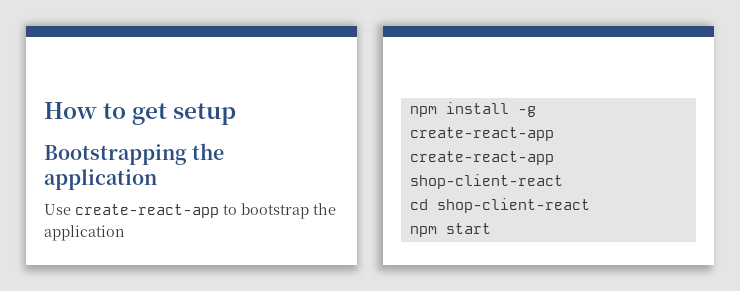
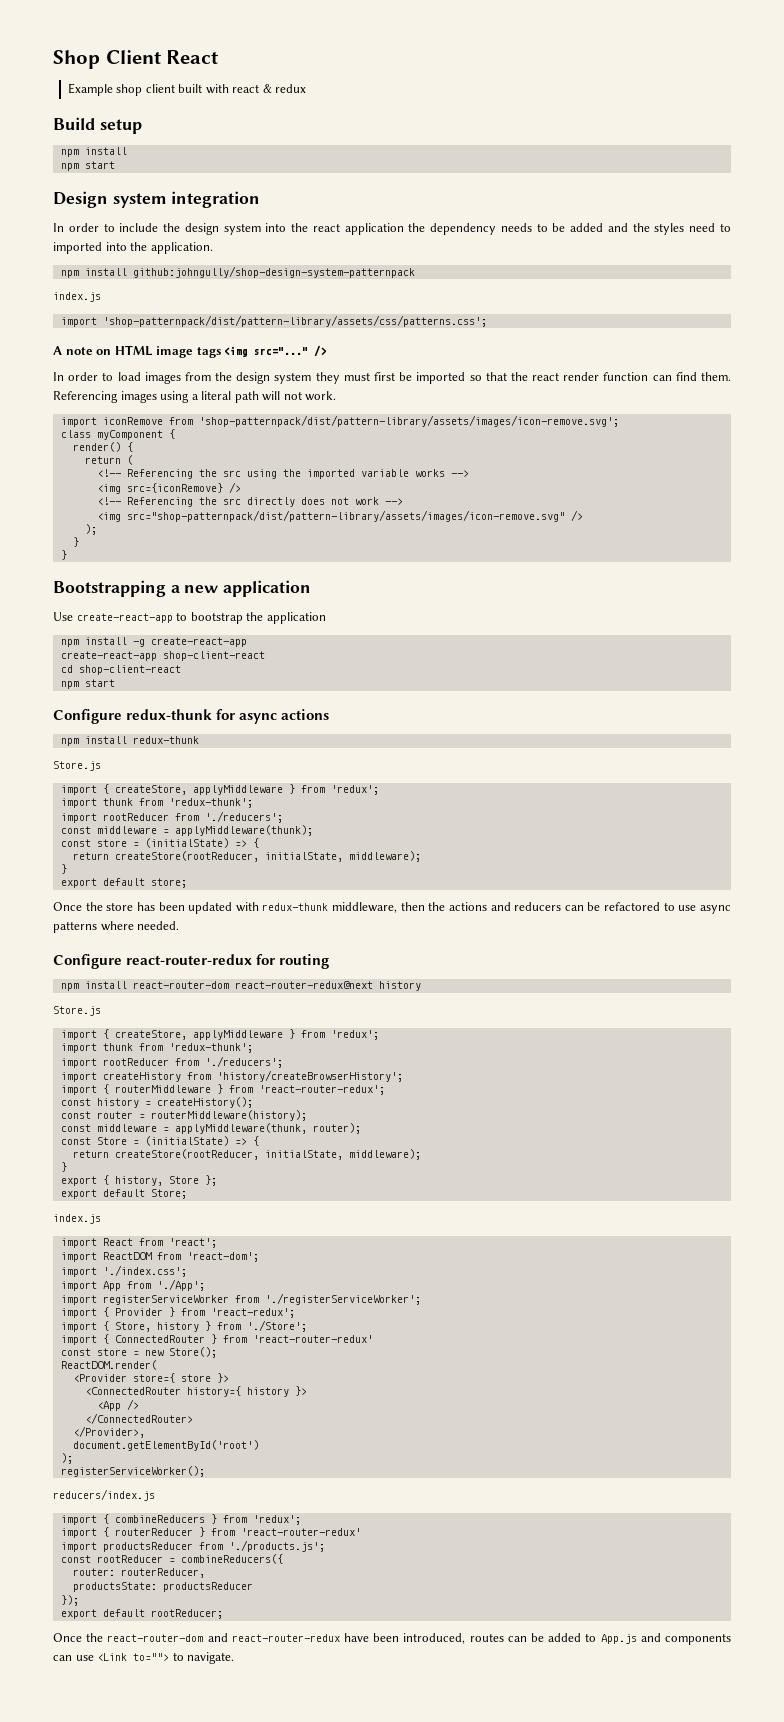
- How to get setup
+ Shop Client React
+ Example shop client built with react & redux
+ Build setup
+ npm install
+ npm start
+ Design system integration
+ In order to include the design system into the react application the dependency needs to be added and the styles need to imported into the application.
+ npm install github:johngully/shop-design-system-patternpack
+ index.js
+ import 'shop-patternpack/dist/pattern-library/assets/css/patterns.css';
+ A note on HTML image tags <img src="..." />
+ In order to load images from the design system they must first be imported so that the react render function can find them. Referencing images using a literal path will not work.
+ import iconRemove from 'shop-patternpack/dist/pattern-library/assets/images/icon-remove.svg';
+ class myComponent {
+ render() {
+ return (
+ <!-- Referencing the src using the imported variable works -->
+ <img src={iconRemove} />
+ <!-- Referencing the src directly does not work -->
+ <img src="shop-patternpack/dist/pattern-library/assets/images/icon-remove.svg" />
+ );
+ }
+ }
- Bootstrapping the application
+ Bootstrapping a new application
+ Configure redux-thunk for async actions
+ npm install redux-thunk
+ Store.js
+ import { createStore, applyMiddleware } from 'redux';
+ import thunk from 'redux-thunk';
+ import rootReducer from './reducers';
+ const middleware = applyMiddleware(thunk);
+ const store = (initialState) => {
+ return createStore(rootReducer, initialState, middleware);
+ }
+ export default store;
+ Once the store has been updated with redux-thunk middleware, then the actions and reducers can be refactored to use async patterns where needed.
+ Configure react-router-redux for routing
+ npm install react-router-dom react-router-redux@next history
+ Store.js
+ import { createStore, applyMiddleware } from 'redux';
+ import thunk from 'redux-thunk';
+ import rootReducer from './reducers';
+ import createHistory from 'history/createBrowserHistory';
+ import { routerMiddleware } from 'react-router-redux';
+ const history = createHistory();
+ const router = routerMiddleware(history);
+ const middleware = applyMiddleware(thunk, router);
+ const Store = (initialState) => {
+ return createStore(rootReducer, initialState, middleware);
+ }
+ export { history, Store };
+ export default Store;
+ index.js
+ import React from 'react';
+ import ReactDOM from 'react-dom';
+ import './index.css';
+ import App from './App';
+ import registerServiceWorker from './registerServiceWorker';
+ import { Provider } from 'react-redux';
+ import { Store, history } from './Store';
+ import { ConnectedRouter } from 'react-router-redux'
+ const store = new Store();
+ ReactDOM.render(
+ <Provider store={ store }>
+ <ConnectedRouter history={ history }>
+ <App />
+ </ConnectedRouter>
+ </Provider>,
+ document.getElementById('root')
+ );
+ registerServiceWorker();
+ reducers/index.js
+ import { combineReducers } from 'redux';
+ import { routerReducer } from 'react-router-redux'
+ import productsReducer from './products.js';
+ const rootReducer = combineReducers({
+ router: routerReducer,
+ productsState: productsReducer
+ });
+ export default rootReducer;
+ Once the react-router-dom and react-router-redux have been introduced, routes can be added to App.js and components can use <Link to=""> to navigate.

